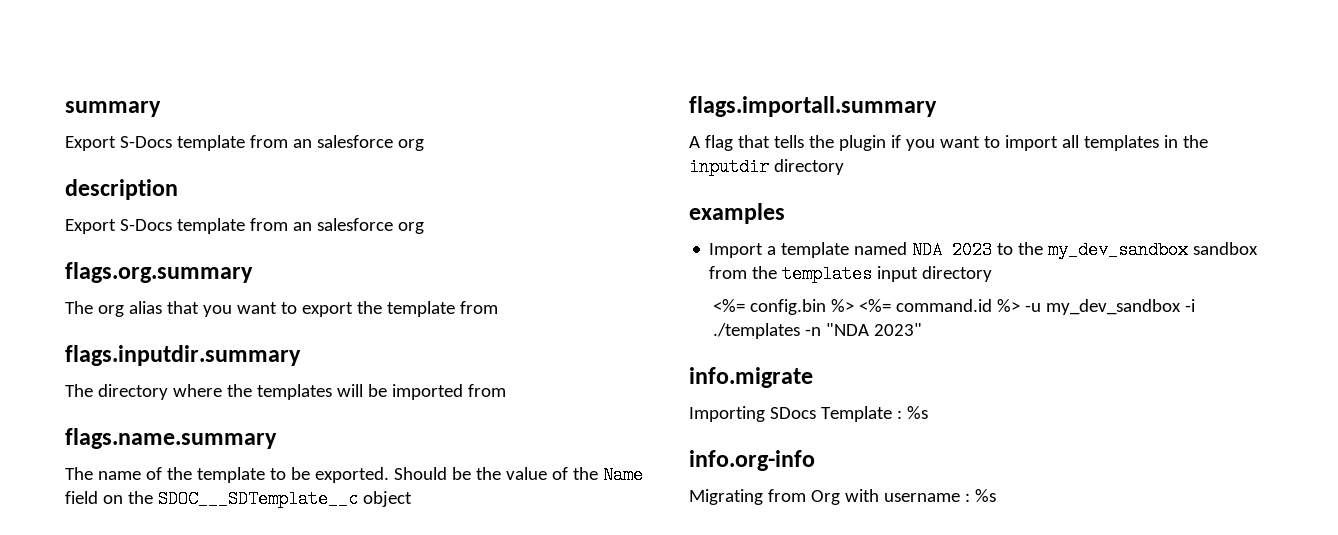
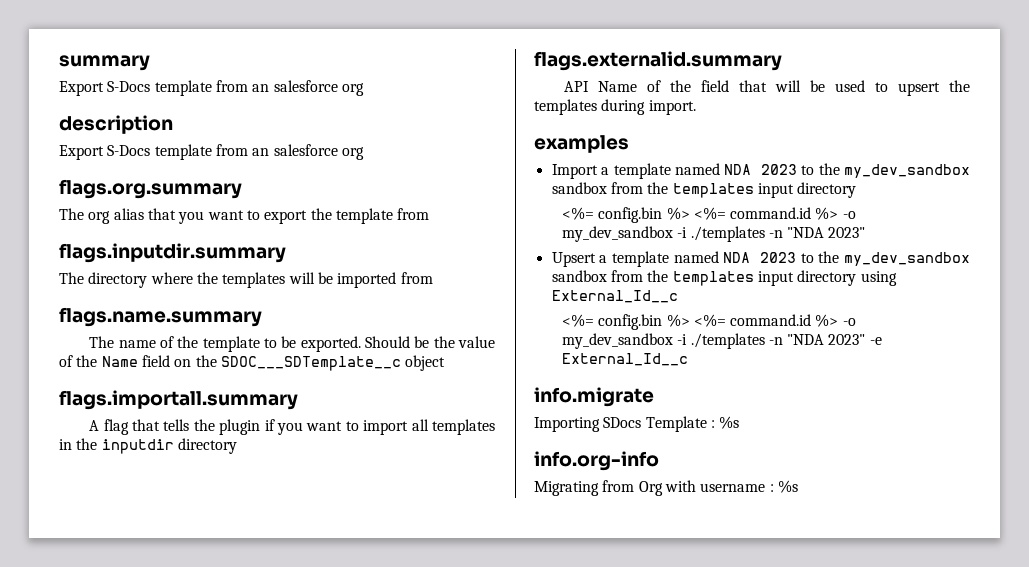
+ flags.externalid.summary
+ API Name of the field that will be used to upsert the templates during import.
  Import a template named NDA 2023 to the my_dev_sandbox sandbox from the templates input directory
- <%= config.bin %> <%= command.id %> -u my_dev_sandbox -i ./templates -n "NDA 2023"
+ <%= config.bin %> <%= command.id %> -o my_dev_sandbox -i ./templates -n "NDA 2023"
+ Upsert a template named NDA 2023 to the my_dev_sandbox sandbox from the templates input directory using External_Id__c
+ <%= config.bin %> <%= command.id %> -o my_dev_sandbox -i ./templates -n "NDA 2023" -e External_Id__c

